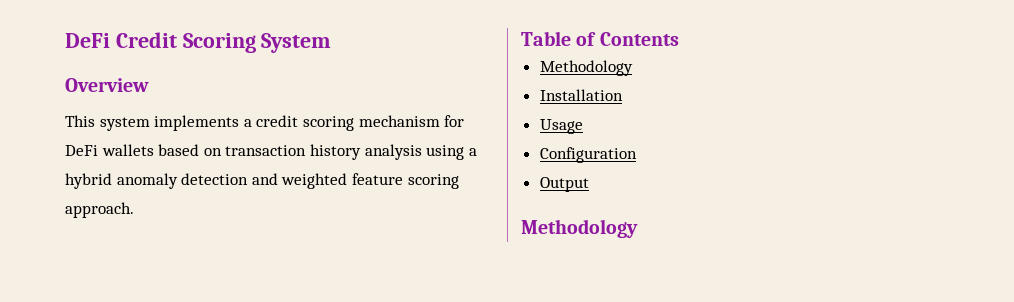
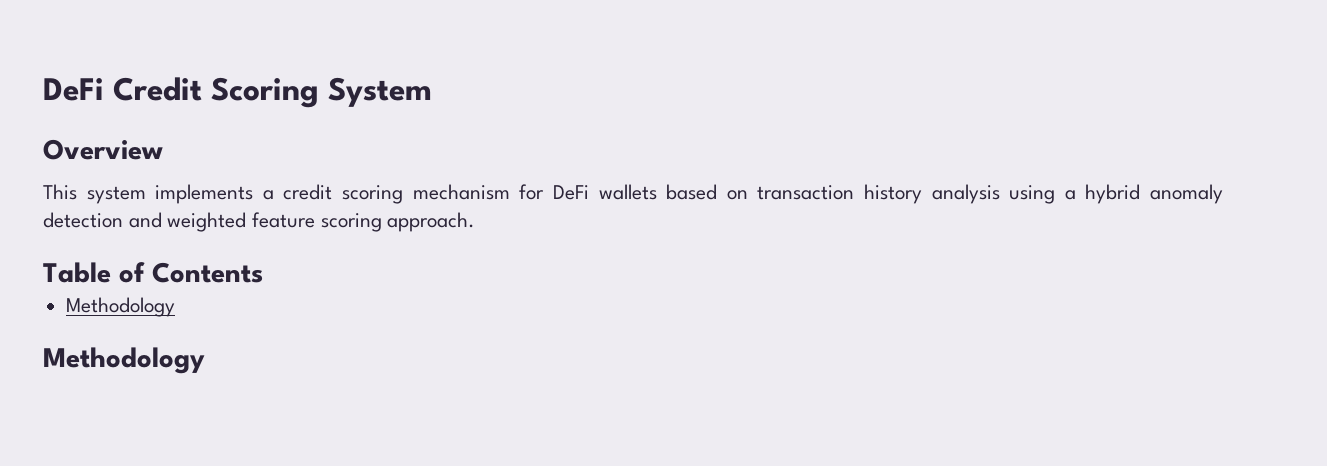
- Installation
- Usage
- Configuration
- Output

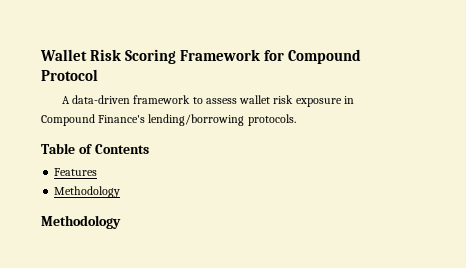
- DeFi Credit Scoring System
- Overview
- This system implements a credit scoring mechanism for DeFi wallets based on transaction history analysis using a hybrid anomaly detection and weighted feature scoring approach.
+ Wallet Risk Scoring Framework for Compound Protocol
+ A data-driven framework to assess wallet risk exposure in Compound Finance's lending/borrowing protocols.
+ Features

